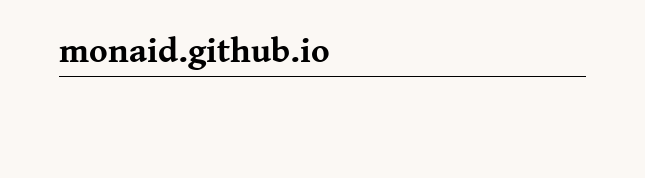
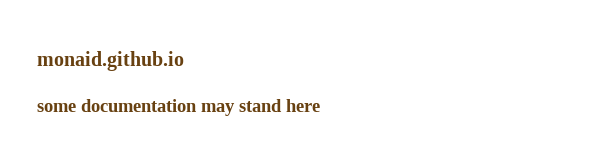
+ some documentation may stand here

